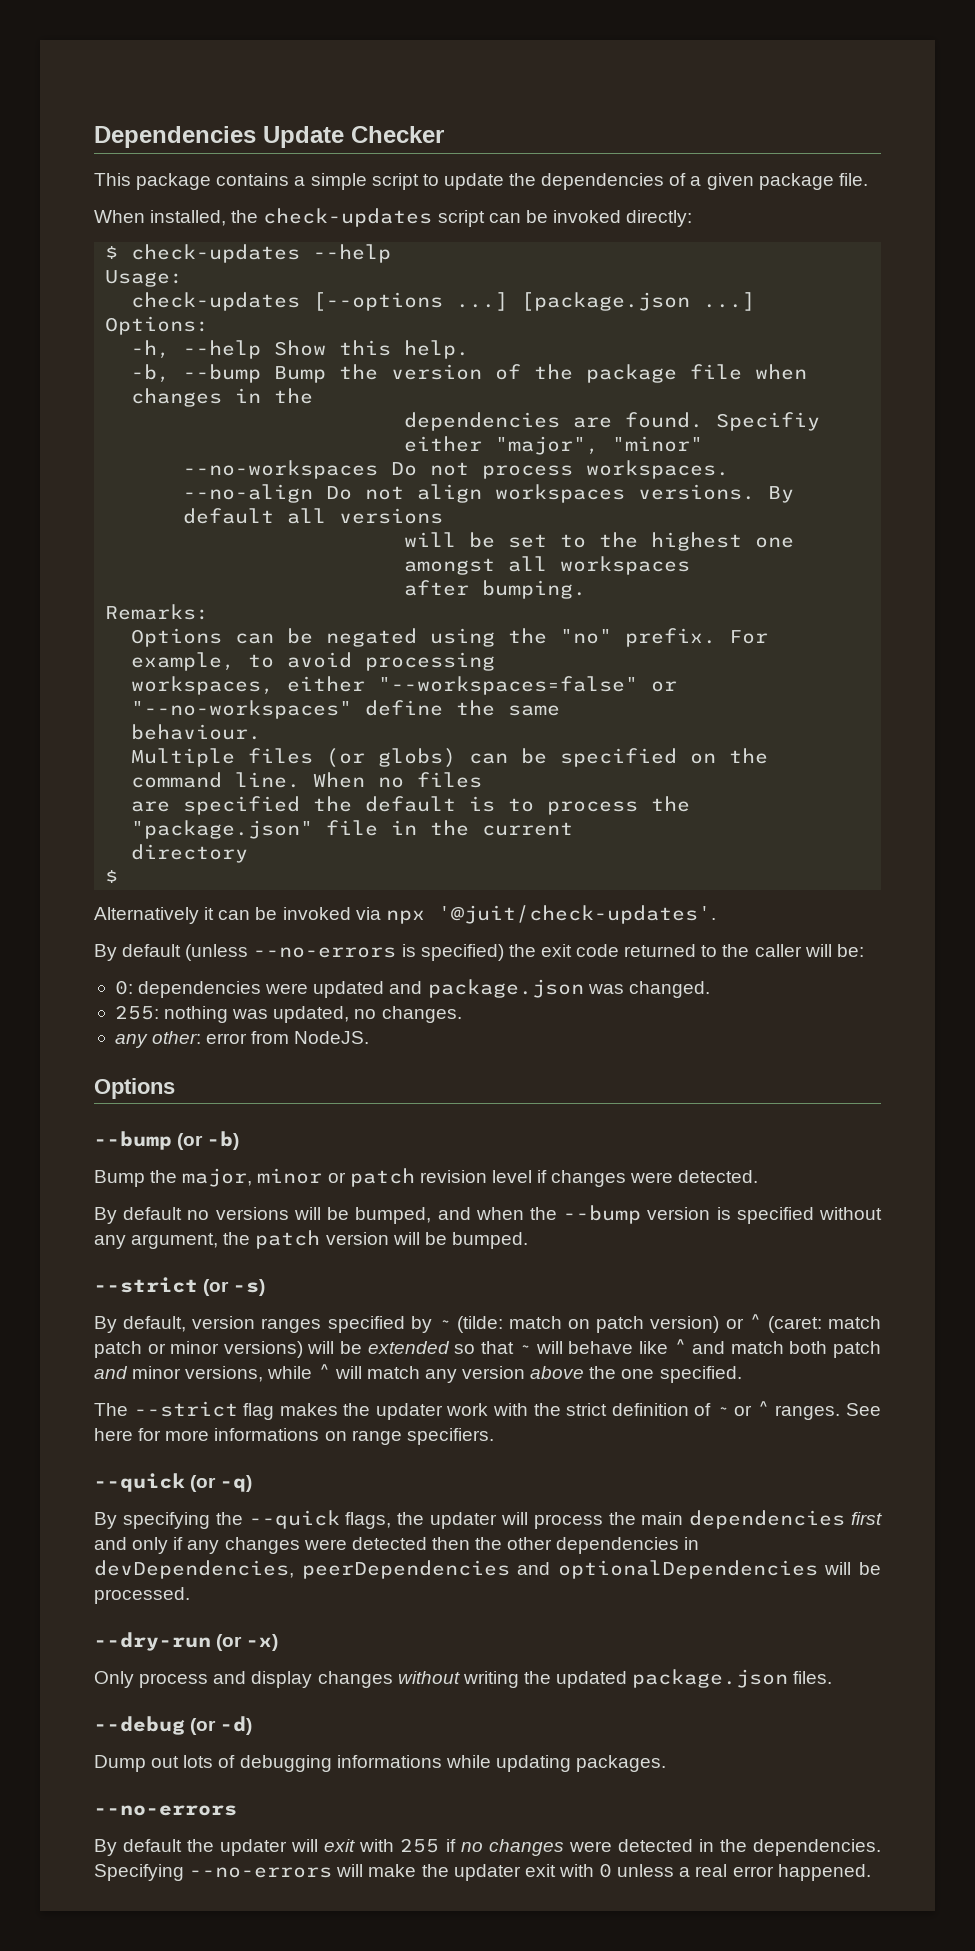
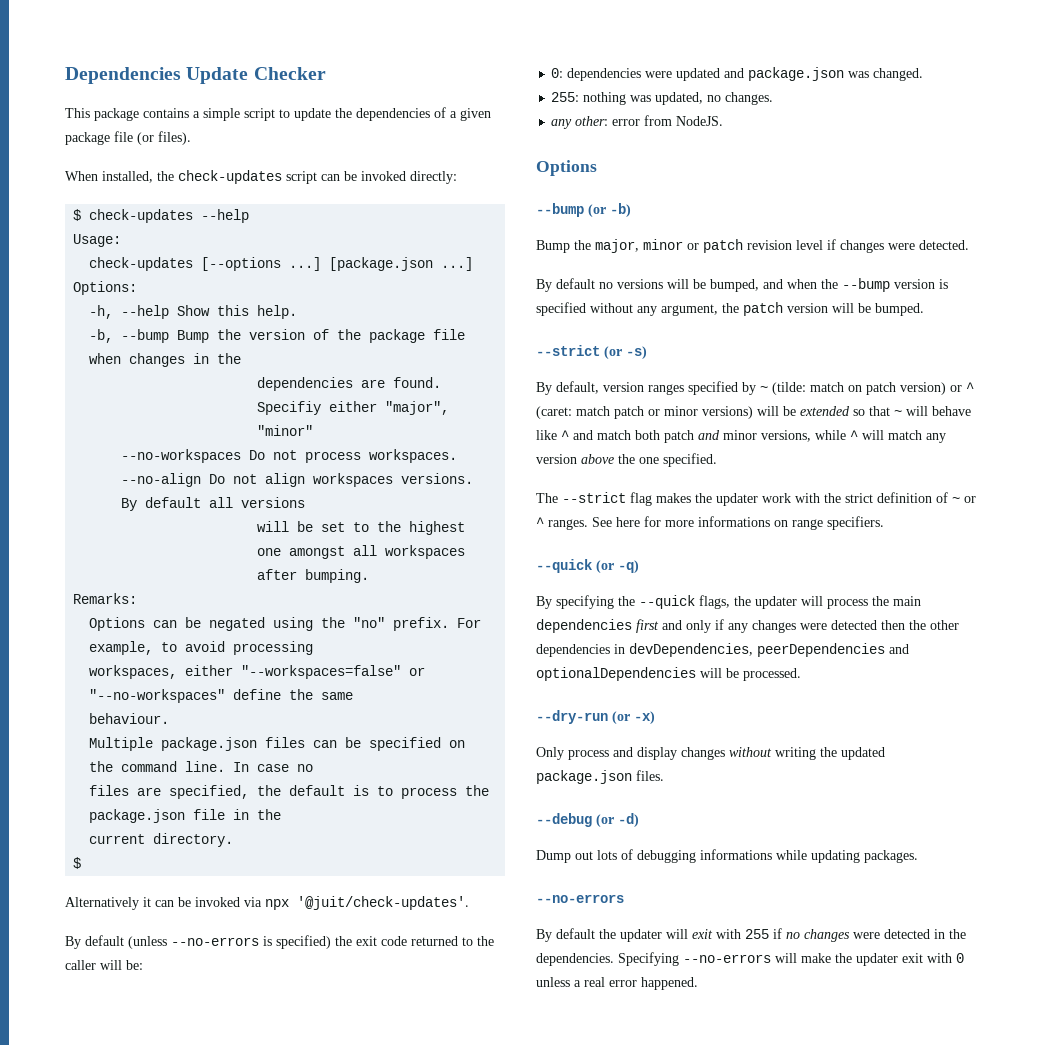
- This package contains a simple script to update the dependencies of a given package file.
+ This package contains a simple script to update the dependencies of a given package file (or files).
- Multiple files (or globs) can be specified on the command line.
+ Multiple package.json files can be specified on the command line.
- When no files
- are specified the default is to process the "package.json" file in the current
- directory
+ In case no
+ files are specified, the default is to process the package.json file in the
+ current directory.

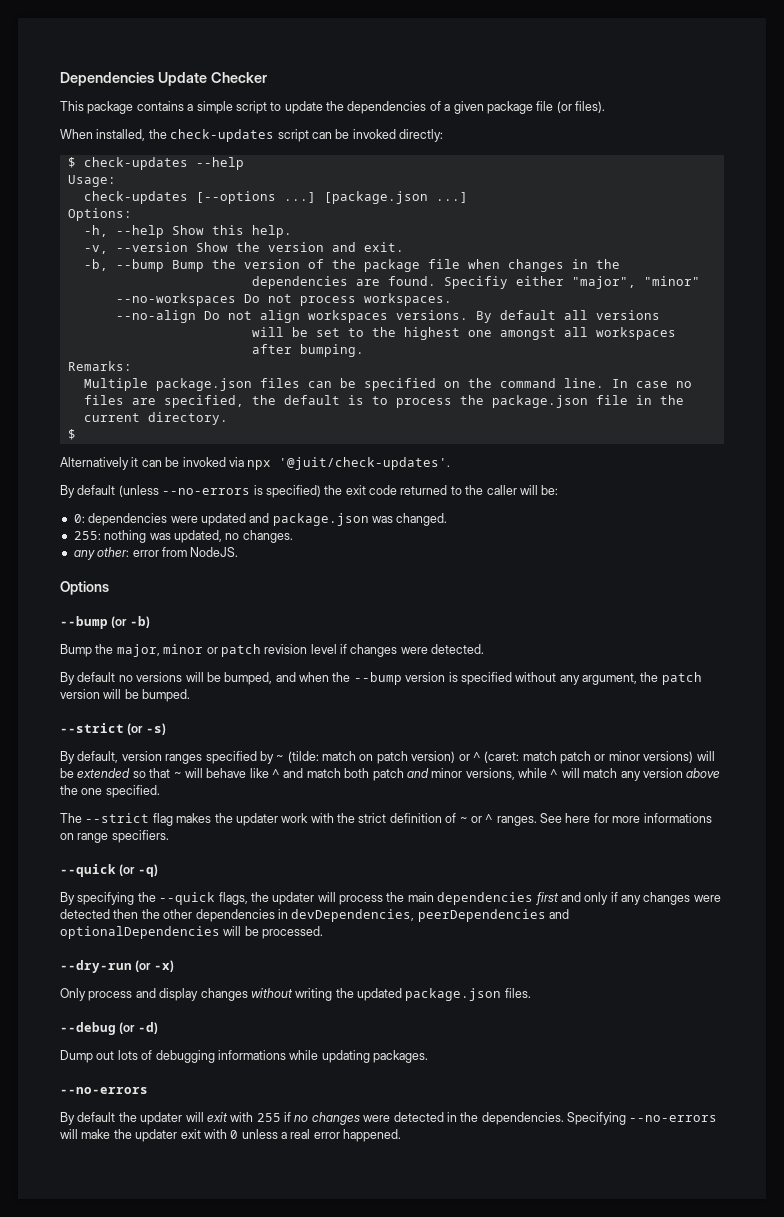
+ -v, --version Show the version and exit.
- Options can be negated using the "no" prefix. For example, to avoid processing
- workspaces, either "--workspaces=false" or "--no-workspaces" define the same
- behaviour.

